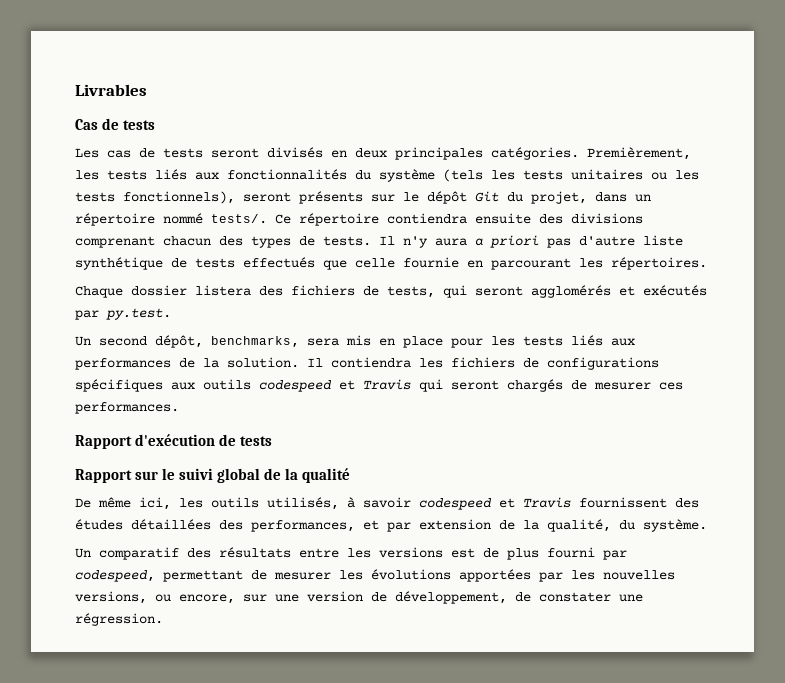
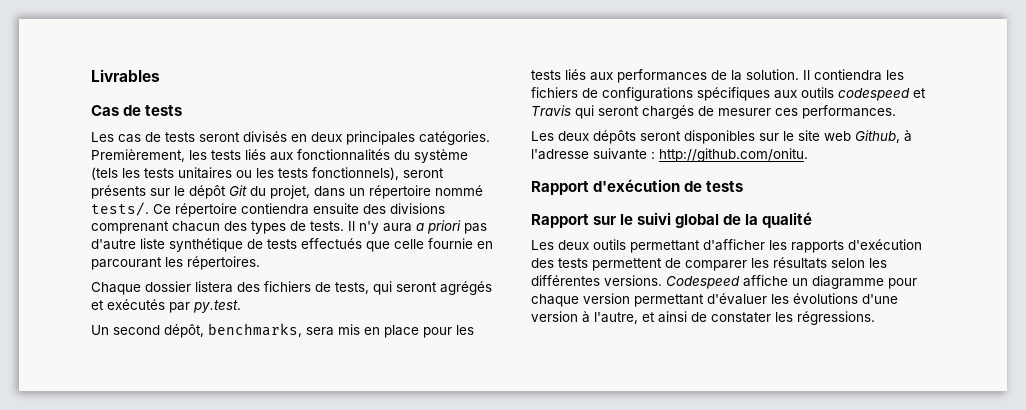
- Chaque dossier listera des fichiers de tests, qui seront agglomérés et exécutés par py.test.
+ Chaque dossier listera des fichiers de tests, qui seront agrégés et exécutés par py.test.
+ Les deux dépôts seront disponibles sur le site web Github, à l'adresse suivante : http://github.com/onitu.
- De même ici, les outils utilisés, à savoir codespeed et Travis fournissent des études détaillées des performances, et par extension de la qualité, du système.
- Un comparatif des résultats entre les versions est de plus fourni par codespeed, permettant de mesurer les évolutions apportées par les nouvelles versions, ou encore, sur une version de développement, de constater une régression.
+ Les deux outils permettant d'afficher les rapports d'exécution des tests permettent de comparer les résultats selon les différentes versions. Codespeed affiche un diagramme pour chaque version permettant d'évaluer les évolutions d'une version à l'autre, et ainsi de constater les régressions.

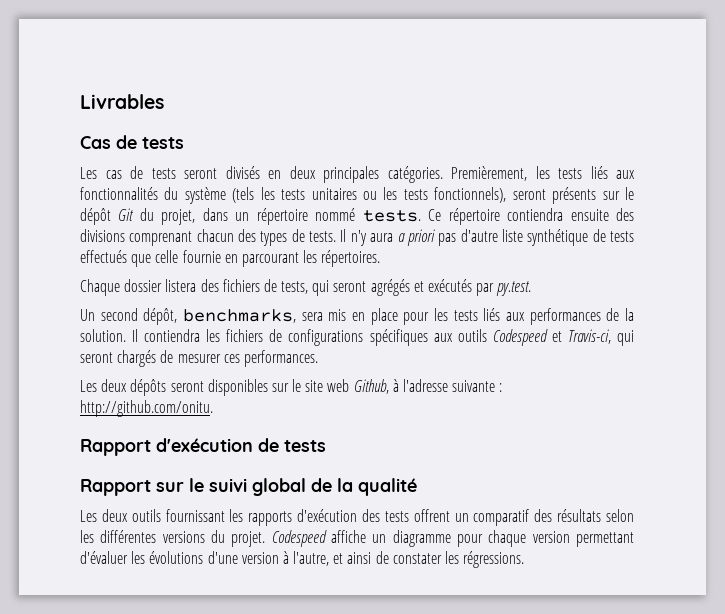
- Premièrement, les tests liés aux fonctionnalités du système (tels les tests unitaires ou les tests fonctionnels), seront présents sur le dépôt Git du projet, dans un répertoire nommé tests/.
+ Premièrement, les tests liés aux fonctionnalités du système (tels les tests unitaires ou les tests fonctionnels), seront présents sur le dépôt Git du projet, dans un répertoire nommé tests.
- Il contiendra les fichiers de configurations spécifiques aux outils codespeed et Travis qui seront chargés de mesurer ces performances.
+ Il contiendra les fichiers de configurations spécifiques aux outils Codespeed et Travis-ci, qui seront chargés de mesurer ces performances.
- Les deux outils permettant d'afficher les rapports d'exécution des tests permettent de comparer les résultats selon les différentes versions.
+ Les deux outils fournissant les rapports d'exécution des tests offrent un comparatif des résultats selon les différentes versions du projet.

